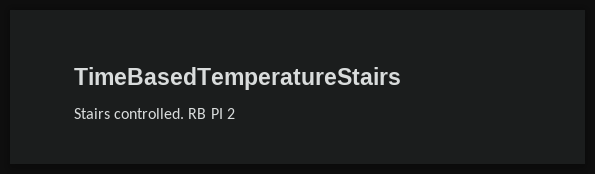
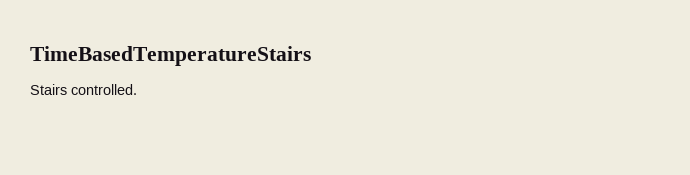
- RB PI 2

